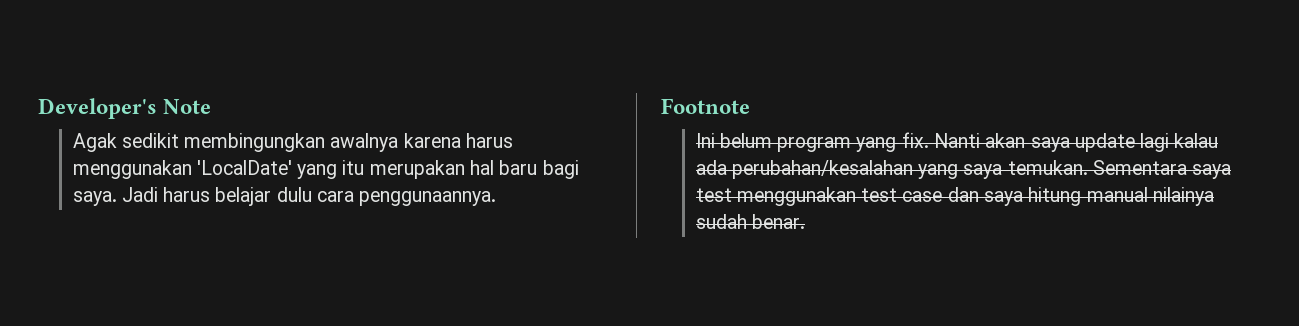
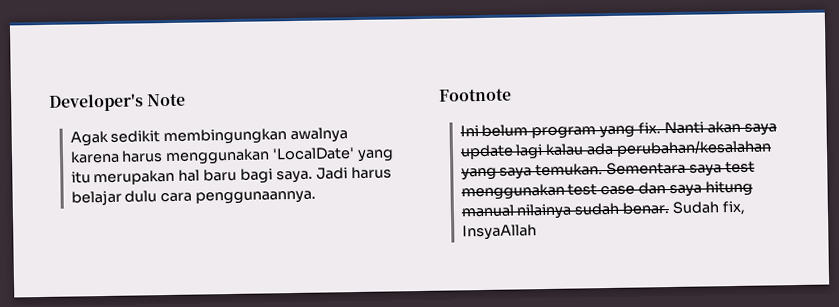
+ Sudah fix, InsyaAllah

